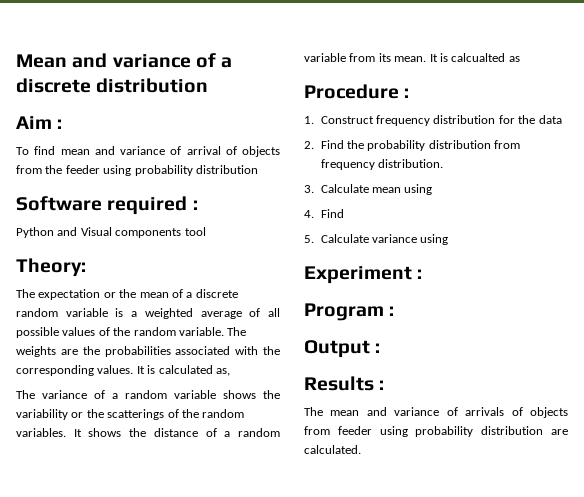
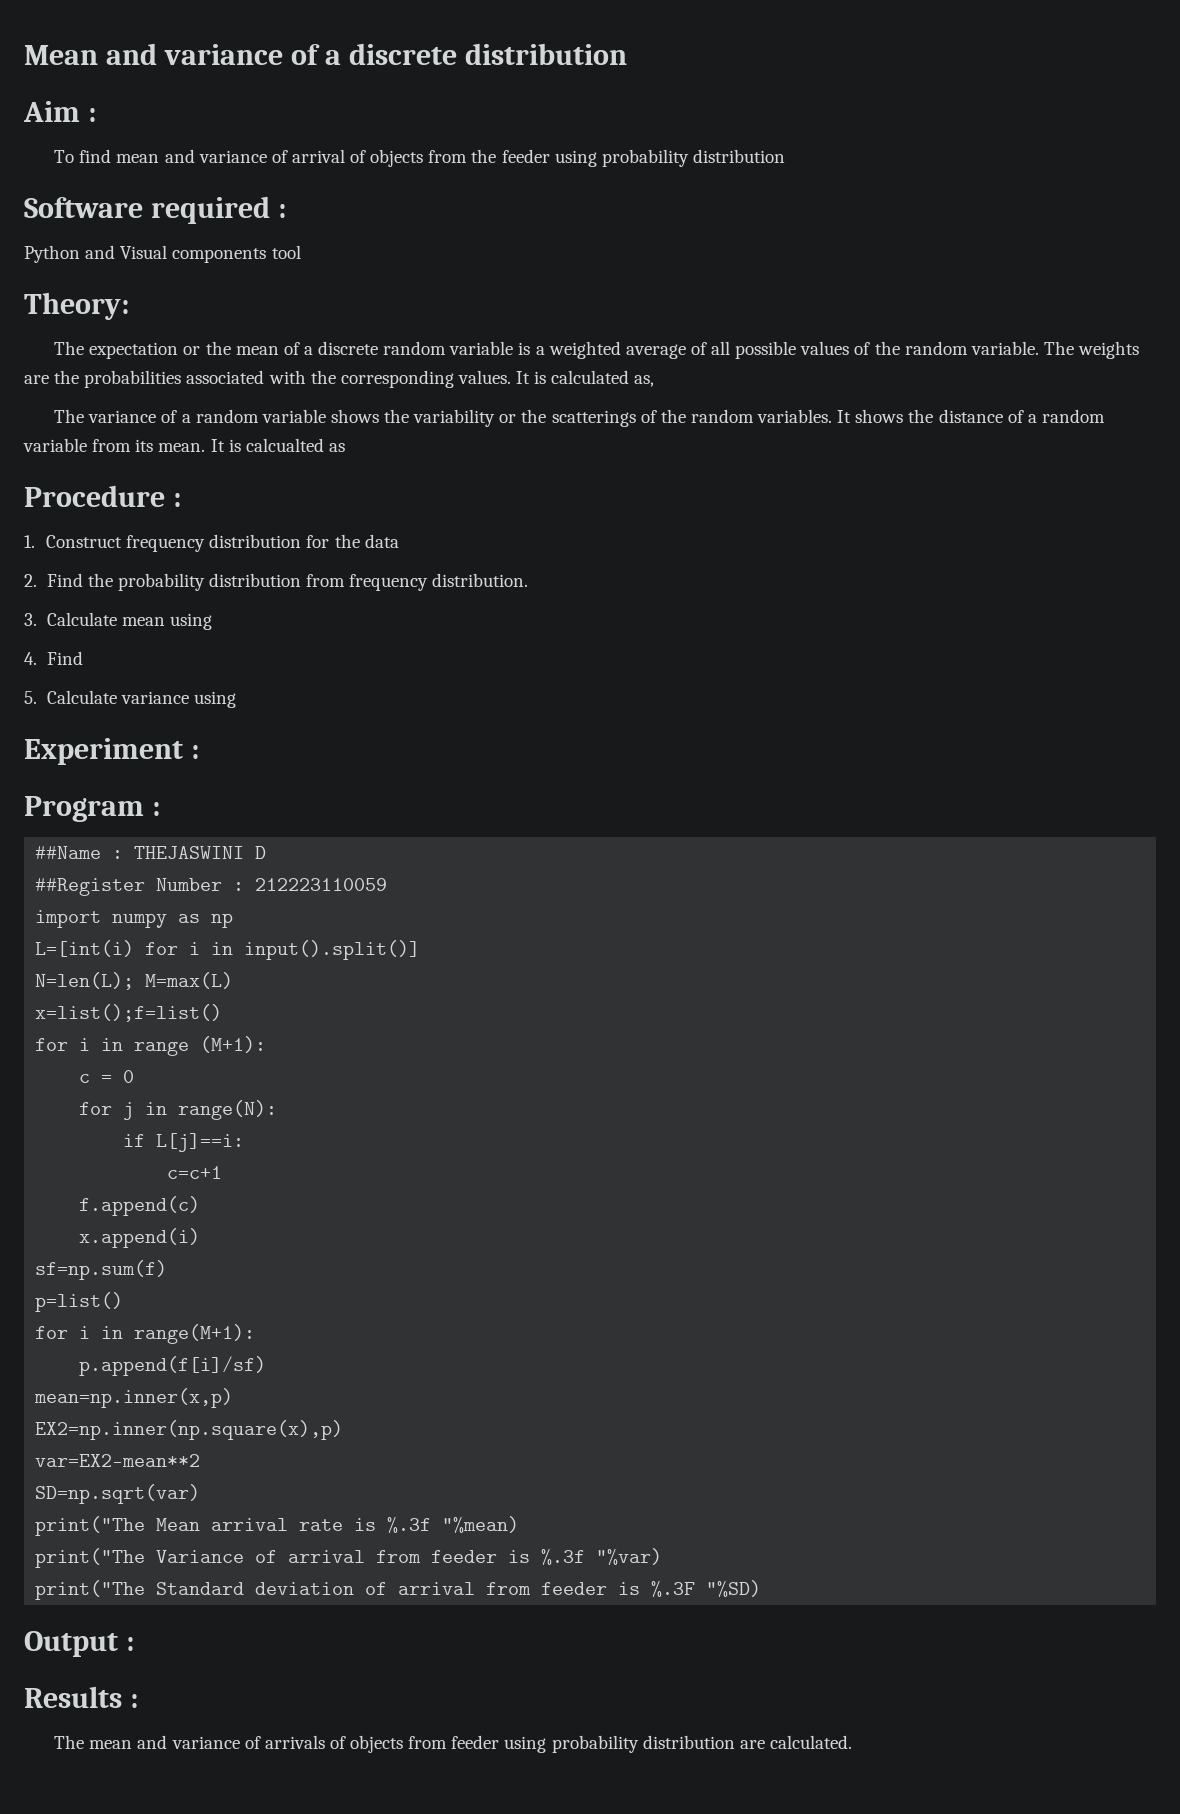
+ ##Name : THEJASWINI D
+ ##Register Number : 212223110059
+ import numpy as np
+ L=[int(i) for i in input().split()]
+ N=len(L); M=max(L)
+ x=list();f=list()
+ for i in range (M+1):
+ c = 0
+ for j in range(N):
+ if L[j]==i:
+ c=c+1
+ f.append(c)
+ x.append(i)
+ sf=np.sum(f)
+ p=list()
+ for i in range(M+1):
+ p.append(f[i]/sf)
+ mean=np.inner(x,p)
+ EX2=np.inner(np.square(x),p)
+ var=EX2-mean**2
+ SD=np.sqrt(var)
+ print("The Mean arrival rate is %.3f "%mean)
+ print("The Variance of arrival from feeder is %.3f "%var)
+ print("The Standard deviation of arrival from feeder is %.3F "%SD)

